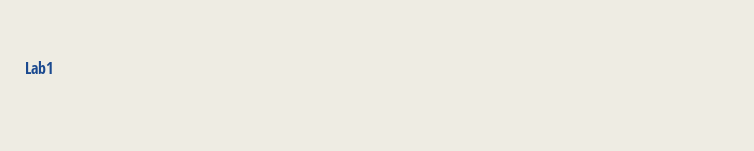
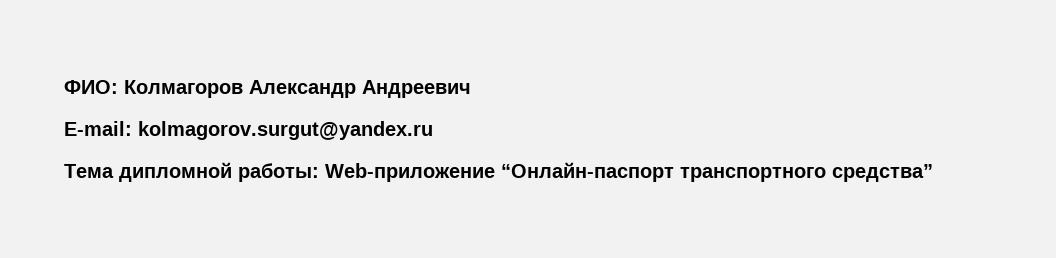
- Lab1
+ ФИО: Колмагоров Александр Андреевич
+ E-mail: kolmagorov.surgut@yandex.ru
+ Тема дипломной работы: Web-приложение “Онлайн-паспорт транспортного средства”

